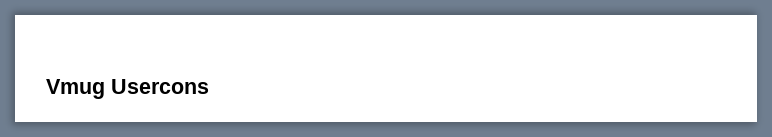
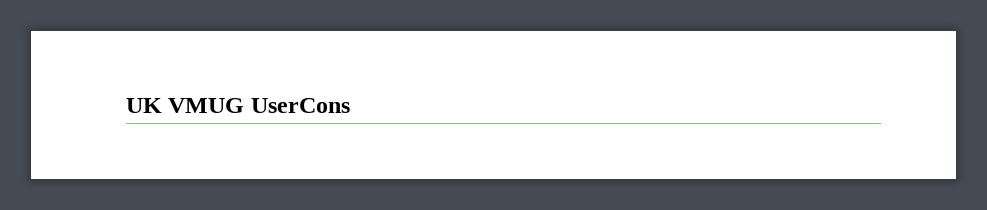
- Vmug Usercons
+ UK VMUG UserCons

